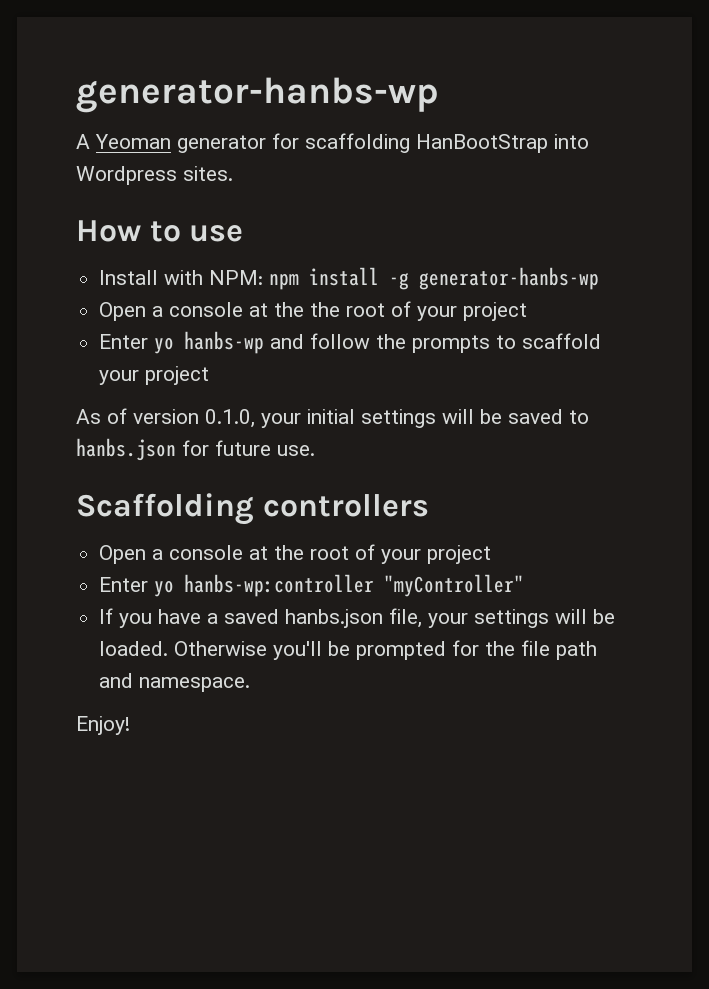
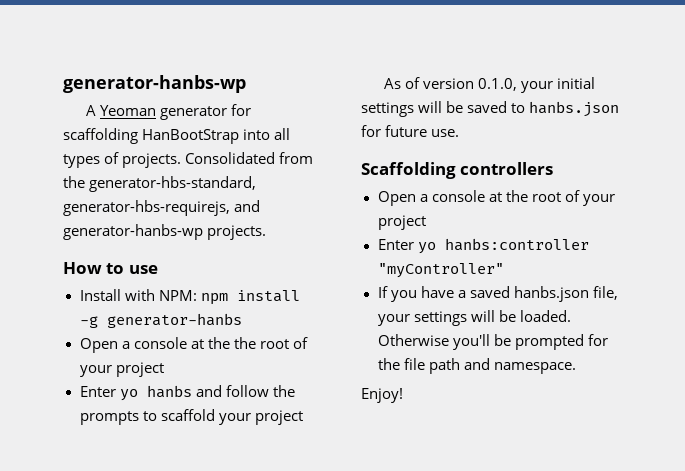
- A Yeoman generator for scaffolding HanBootStrap into Wordpress sites.
+ A Yeoman generator for scaffolding HanBootStrap into all types of projects. Consolidated from the generator-hbs-standard, generator-hbs-requirejs, and generator-hanbs-wp projects.
- Install with NPM: npm install -g generator-hanbs-wp
+ Install with NPM: npm install -g generator-hanbs
- Enter yo hanbs-wp and follow the prompts to scaffold your project
+ Enter yo hanbs and follow the prompts to scaffold your project
- Enter yo hanbs-wp:controller "myController"
+ Enter yo hanbs:controller "myController"

